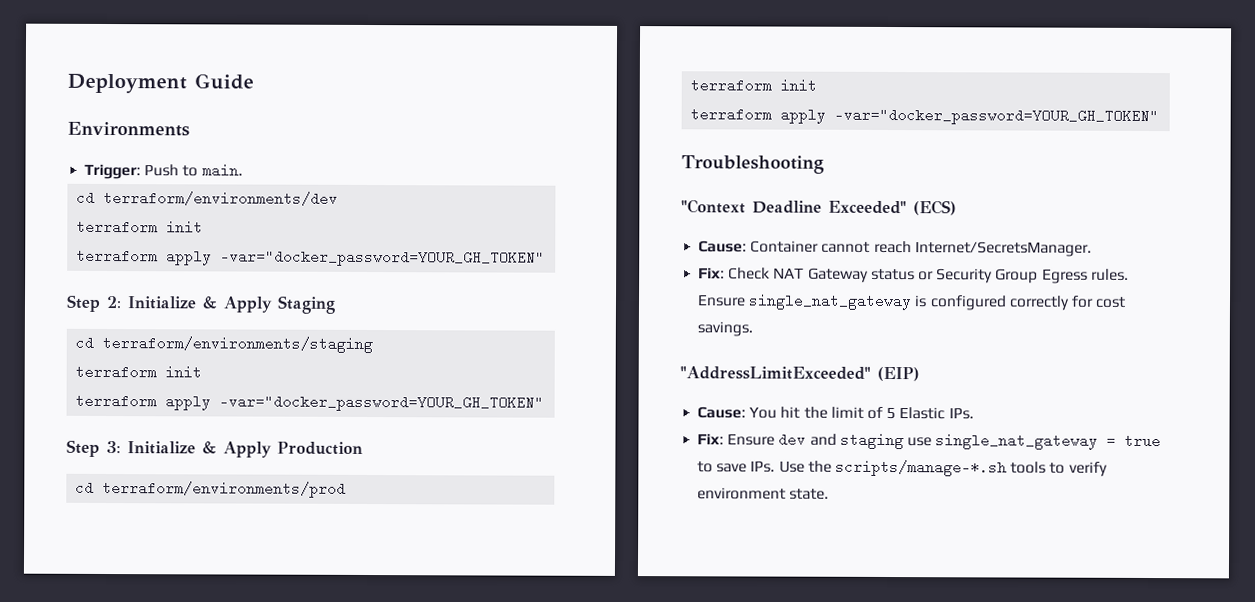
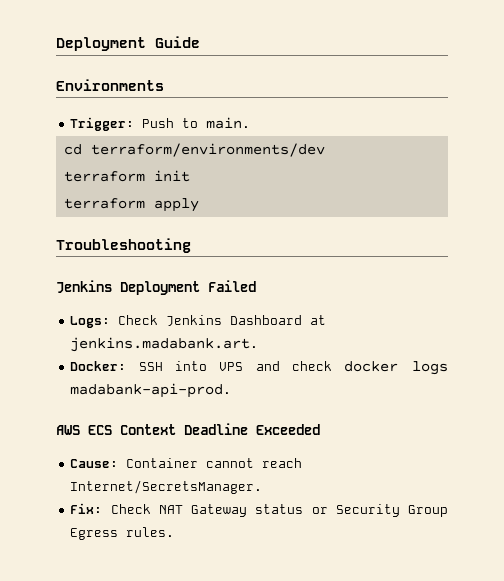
  cd terraform/environments/dev
  terraform init
- terraform apply -var="docker_password=YOUR_GH_TOKEN"
- Step 2: Initialize & Apply Staging
- cd terraform/environments/staging
- terraform init
- terraform apply -var="docker_password=YOUR_GH_TOKEN"
- Step 3: Initialize & Apply Production
- cd terraform/environments/prod
- terraform init
- terraform apply -var="docker_password=YOUR_GH_TOKEN"
+ terraform apply
  Troubleshooting
- "Context Deadline Exceeded" (ECS)
+ Jenkins Deployment Failed
+ Logs: Check Jenkins Dashboard at jenkins.madabank.art.
+ Docker: SSH into VPS and check docker logs madabank-api-prod.
+ AWS ECS Context Deadline Exceeded
- Ensure single_nat_gateway is configured correctly for cost savings.
- "AddressLimitExceeded" (EIP)
- Cause: You hit the limit of 5 Elastic IPs.
- Fix: Ensure dev and staging use single_nat_gateway = true to save IPs. Use the scripts/manage-*.sh tools to verify environment state.

